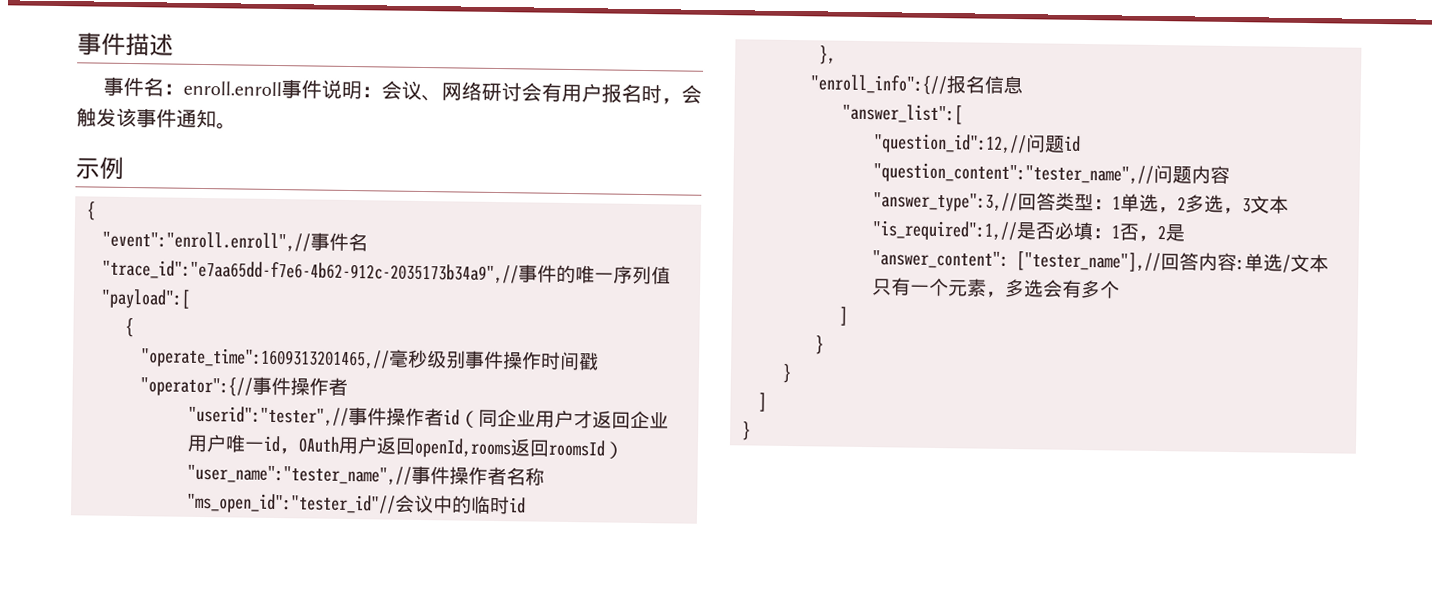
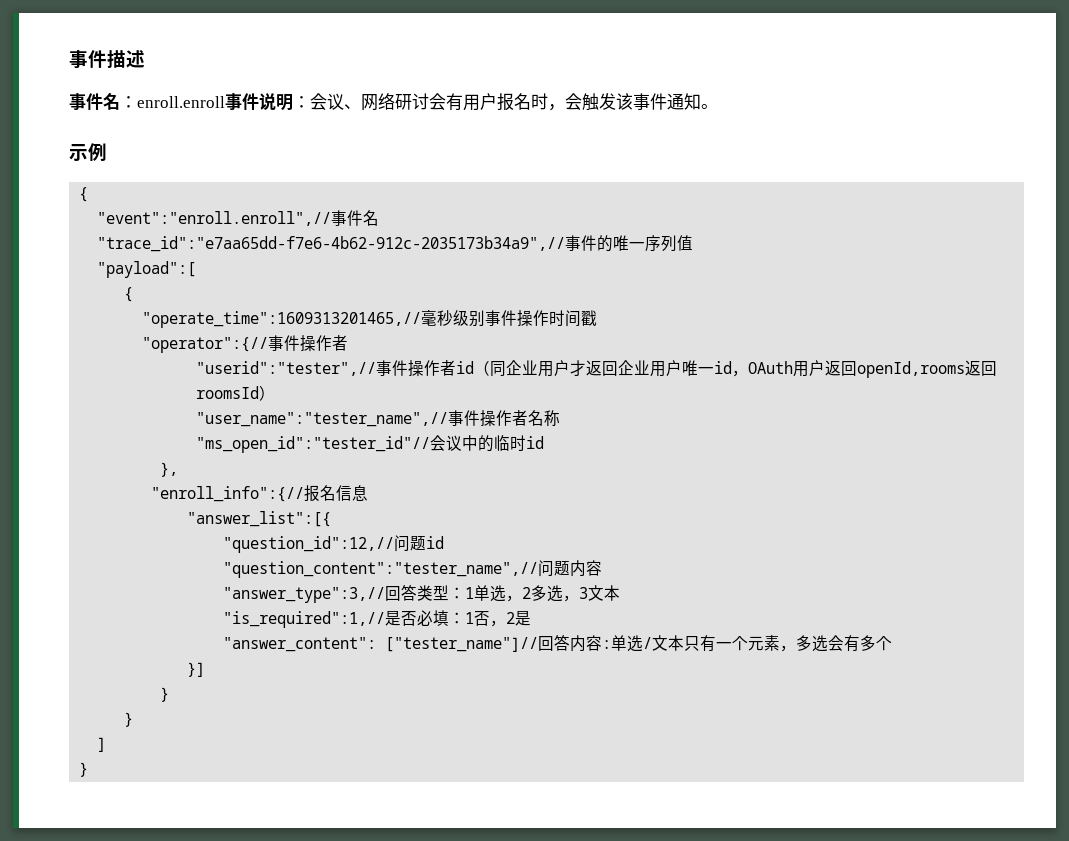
- "answer_list":[
+ "answer_list":[{
- "answer_content": ["tester_name"],//回答内容:单选/文本只有一个元素，多选会有多个
- ]
+ "answer_content": ["tester_name"]//回答内容:单选/文本只有一个元素，多选会有多个
+ }]

